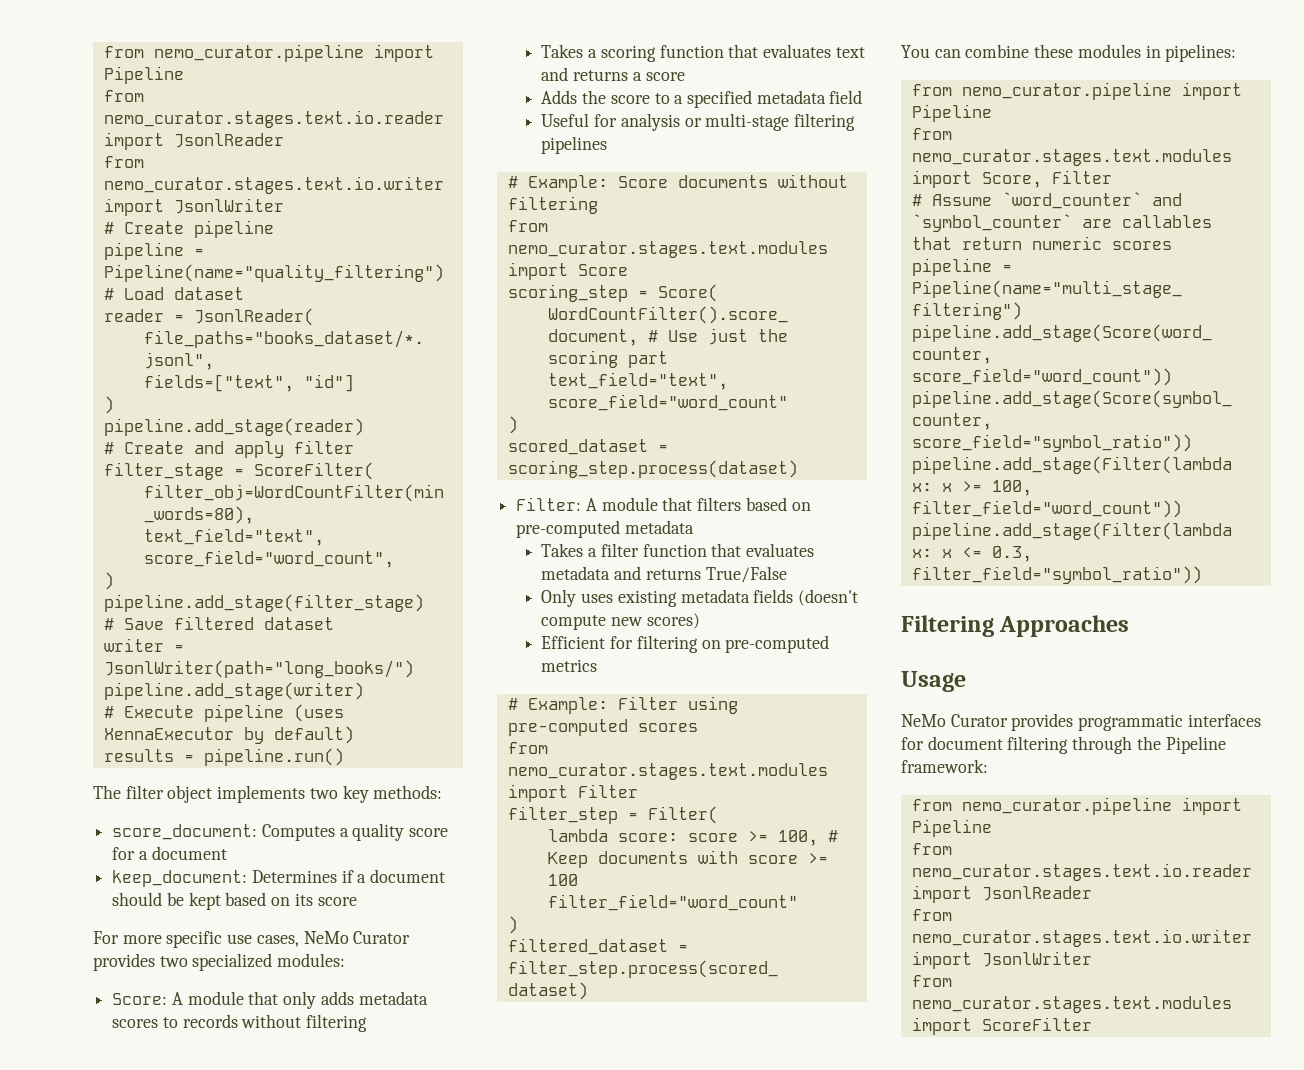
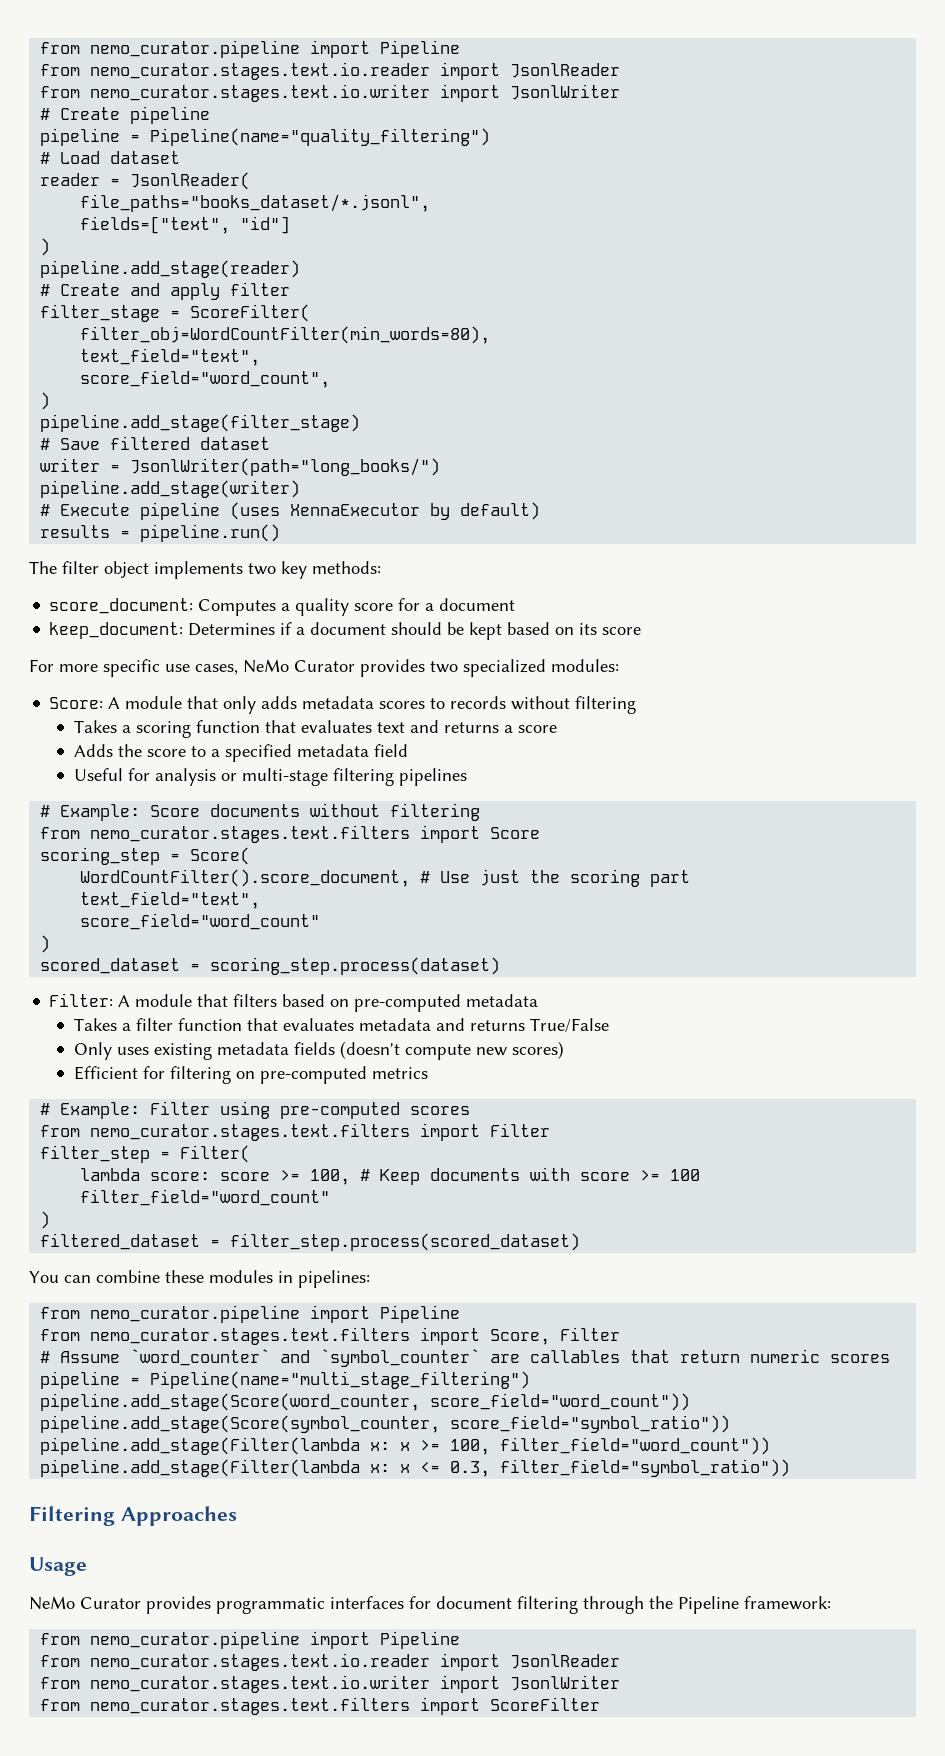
- from nemo_curator.stages.text.modules import Score
+ from nemo_curator.stages.text.filters import Score
- from nemo_curator.stages.text.modules import Filter
+ from nemo_curator.stages.text.filters import Filter
- from nemo_curator.stages.text.modules import Score, Filter
+ from nemo_curator.stages.text.filters import Score, Filter
- from nemo_curator.stages.text.modules import ScoreFilter
+ from nemo_curator.stages.text.filters import ScoreFilter

